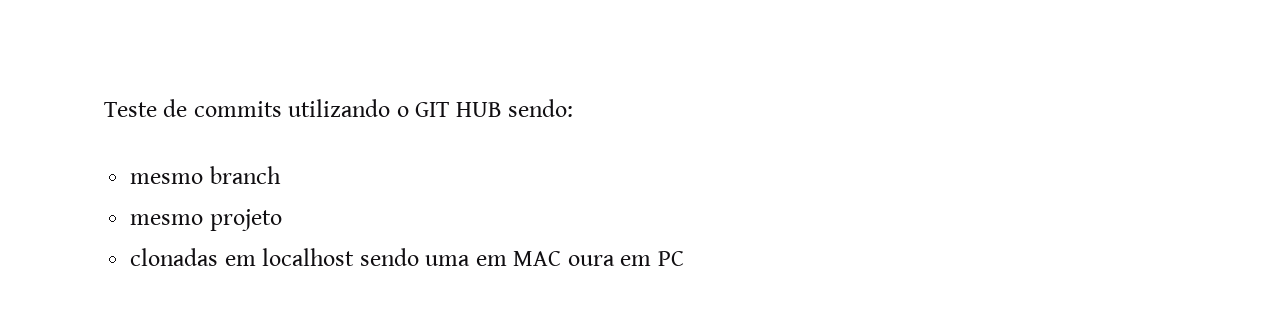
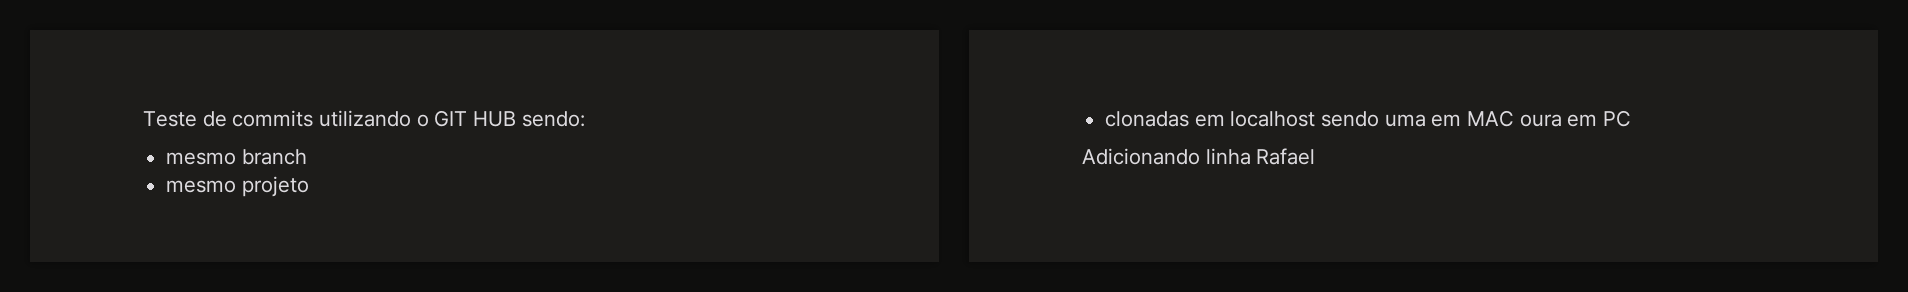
+ Adicionando linha Rafael

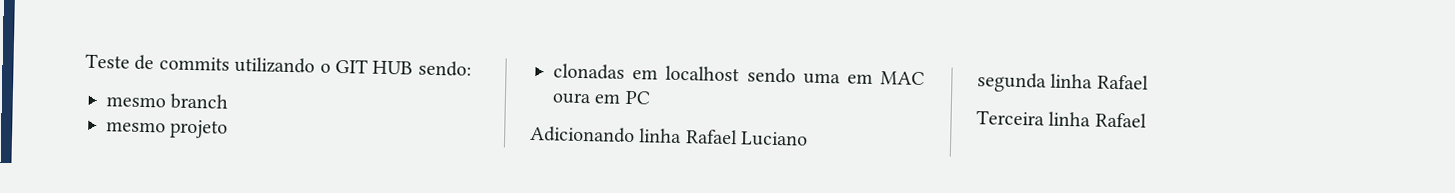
- Adicionando linha Rafael
+ Adicionando linha Rafael Luciano
+ segunda linha Rafael
+ Terceira linha Rafael

